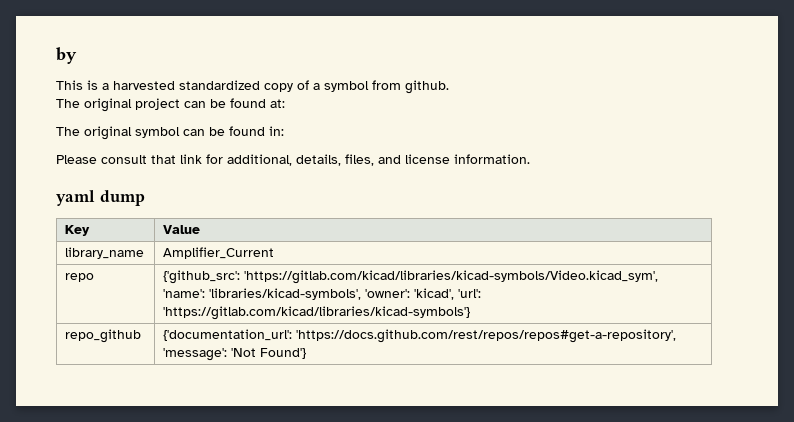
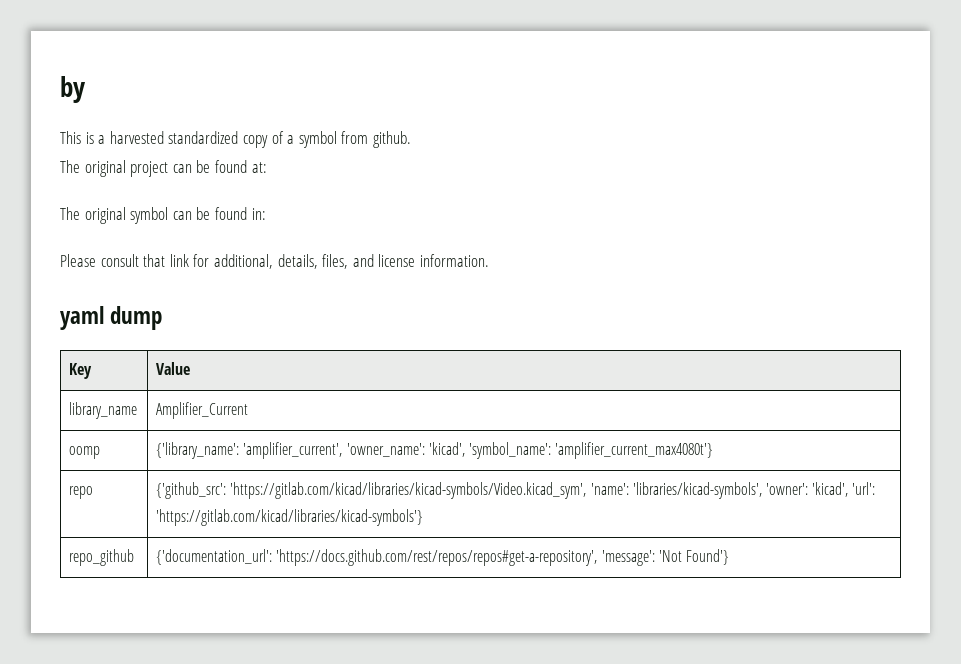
+ oomp | {'library_name': 'amplifier_current', 'owner_name': 'kicad', 'symbol_name': 'amplifier_current_max4080t'}

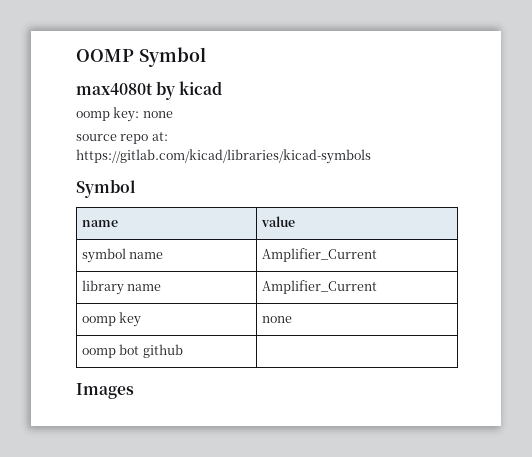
- by
- This is a harvested standardized copy of a symbol from github.
- The original project can be found at:
- The original symbol can be found in:
- Please consult that link for additional, details, files, and license information.
- yaml dump
- Key | Value
- library_name | Amplifier_Current
- oomp | {'library_name': 'amplifier_current', 'owner_name': 'kicad', 'symbol_name': 'amplifier_current_max4080t'}
- repo | {'github_src': 'https://gitlab.com/kicad/libraries/kicad-symbols/Video.kicad_sym', 'name': 'libraries/kicad-symbols', 'owner': 'kicad', 'url': 'https://gitlab.com/kicad/libraries/kicad-symbols'}
- repo_github | {'documentation_url': 'https://docs.github.com/rest/repos/repos#get-a-repository', 'message': 'Not Found'}
+ OOMP Symbol
+ max4080t by kicad
+ oomp key: none
+ source repo at: https://gitlab.com/kicad/libraries/kicad-symbols
+ Symbol
+ name | value
+ symbol name | Amplifier_Current
+ library name | Amplifier_Current
+ oomp key | none
+ oomp bot github |
+ Images

